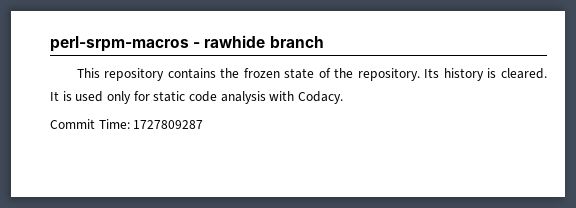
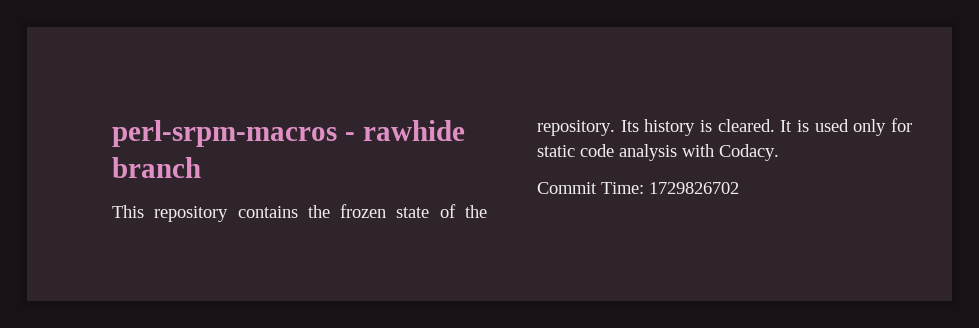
- Commit Time: 1727809287
+ Commit Time: 1729826702

